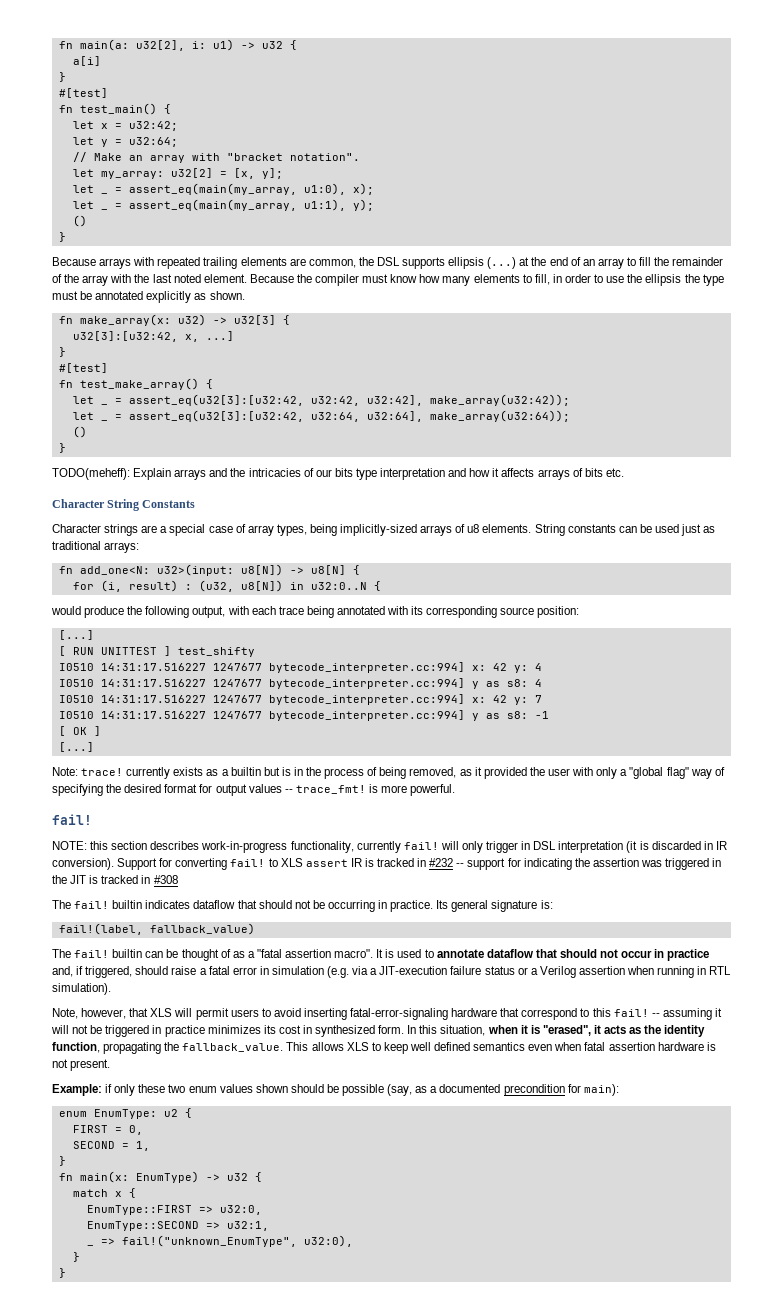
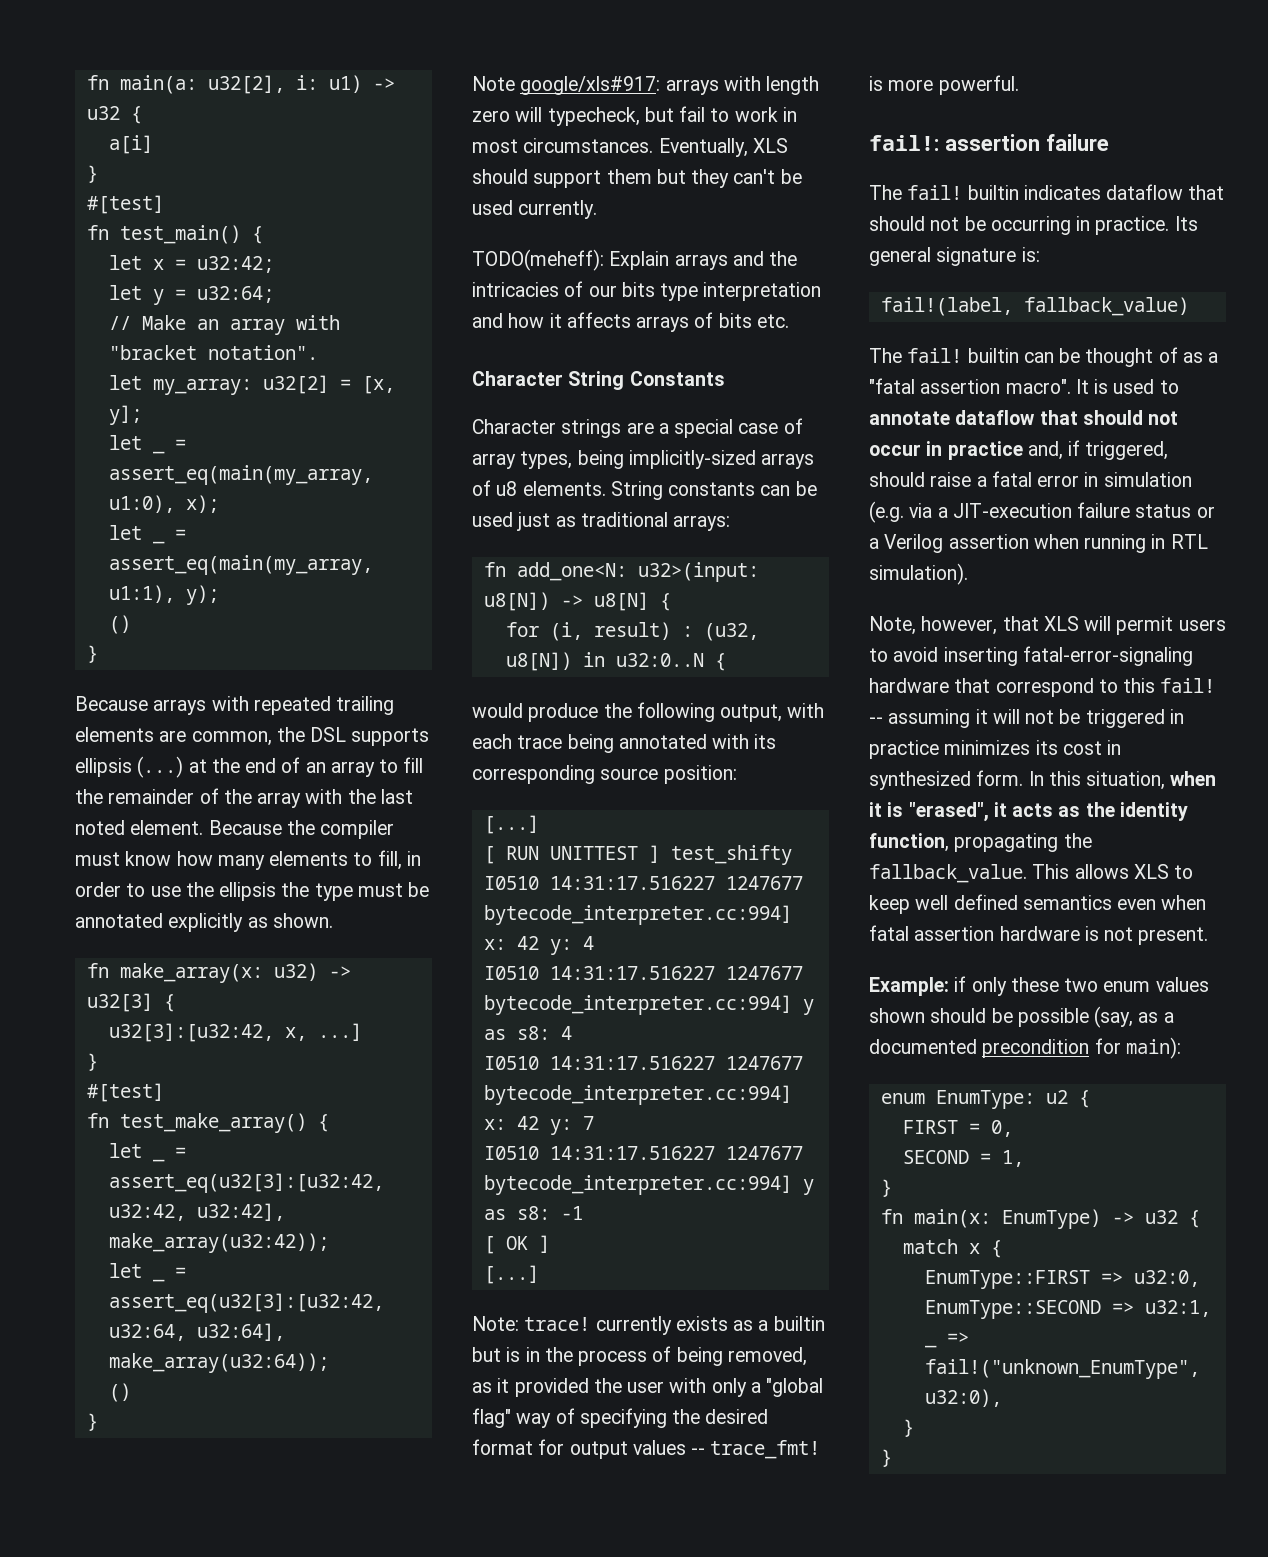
+ Note google/xls#917: arrays with length zero will typecheck, but fail to work in most circumstances. Eventually, XLS should support them but they can't be used currently.
  Note: trace! currently exists as a builtin but is in the process of being removed, as it provided the user with only a "global flag" way of specifying the desired format for output values -- trace_fmt! is more powerful.
- fail!
- NOTE: this section describes work-in-progress functionality, currently fail! will only trigger in DSL interpretation (it is discarded in IR conversion). Support for converting fail! to XLS assert IR is tracked in #232 -- support for indicating the assertion was triggered in the JIT is tracked in #308
+ fail!: assertion failure

